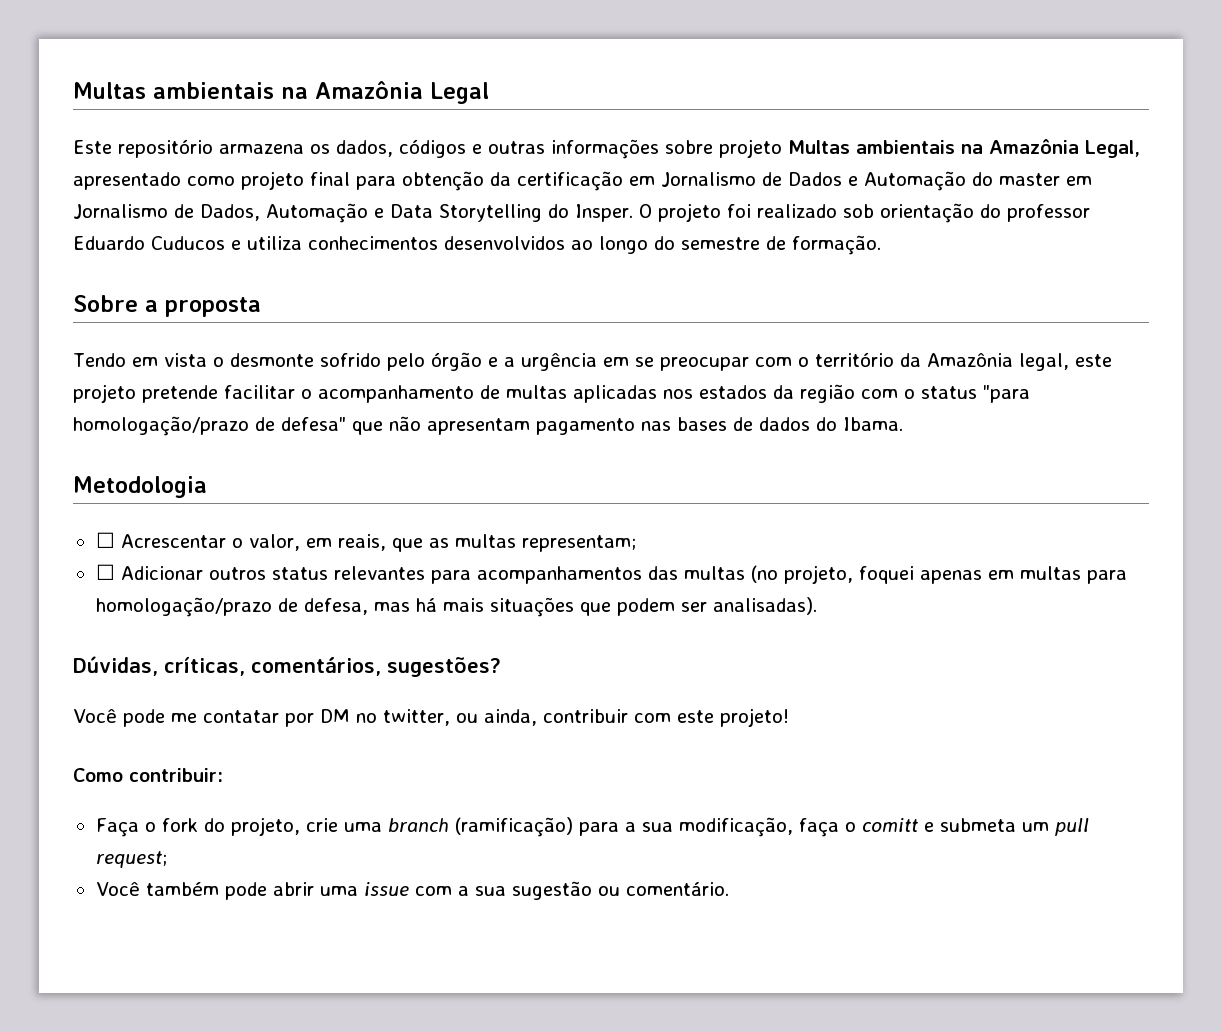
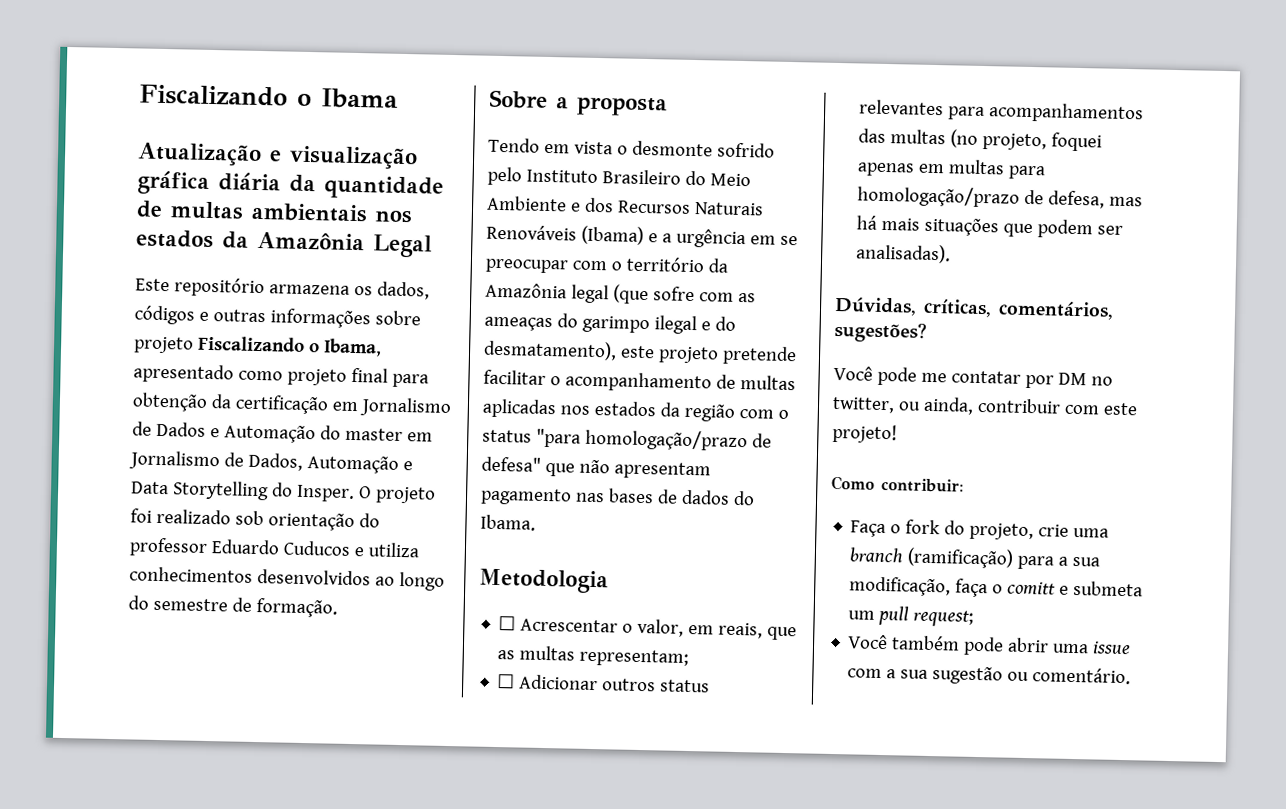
- Multas ambientais na Amazônia Legal
+ Fiscalizando o Ibama
+ Atualização e visualização gráfica diária da quantidade de multas ambientais nos estados da Amazônia Legal
- Este repositório armazena os dados, códigos e outras informações sobre projeto Multas ambientais na Amazônia Legal, apresentado como projeto final para obtenção da certificação em Jornalismo de Dados e Automação do master em Jornalismo de Dados, Automação e Data Storytelling do Insper.
+ Este repositório armazena os dados, códigos e outras informações sobre projeto Fiscalizando o Ibama, apresentado como projeto final para obtenção da certificação em Jornalismo de Dados e Automação do master em Jornalismo de Dados, Automação e Data Storytelling do Insper.
- Tendo em vista o desmonte sofrido pelo órgão e a urgência em se preocupar com o território da Amazônia legal, este projeto pretende facilitar o acompanhamento de multas aplicadas nos estados da região com o status "para homologação/prazo de defesa" que não apresentam pagamento nas bases de dados do Ibama.
+ Tendo em vista o desmonte sofrido pelo Instituto Brasileiro do Meio Ambiente e dos Recursos Naturais Renováveis (Ibama) e a urgência em se preocupar com o território da Amazônia legal (que sofre com as ameaças do garimpo ilegal e do desmatamento), este projeto pretende facilitar o acompanhamento de multas aplicadas nos estados da região com o status "para homologação/prazo de defesa" que não apresentam pagamento nas bases de dados do Ibama.

